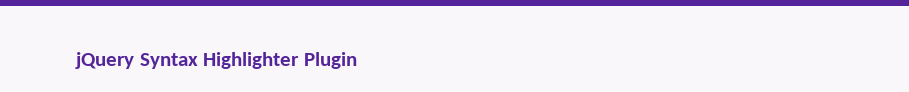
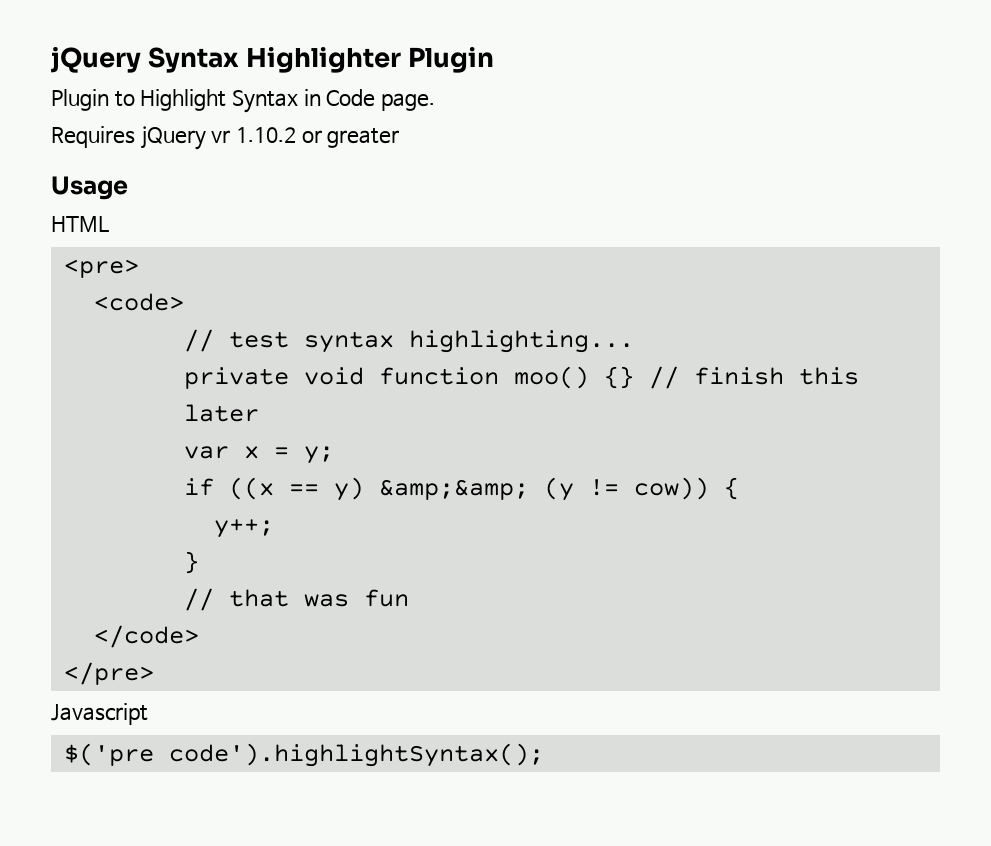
+ Plugin to Highlight Syntax in Code page.
+ Requires jQuery vr 1.10.2 or greater
+ Usage
+ HTML
+ <pre>
+ <code>
+ // test syntax highlighting...
+ private void function moo() {} // finish this later
+ var x = y;
+ if ((x == y) &amp;&amp; (y != cow)) {
+ y++;
+ }
+ // that was fun
+ </code>
+ </pre>
+ Javascript
+ $('pre code').highlightSyntax();

